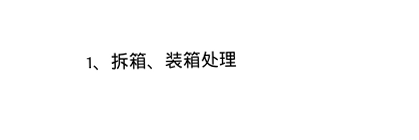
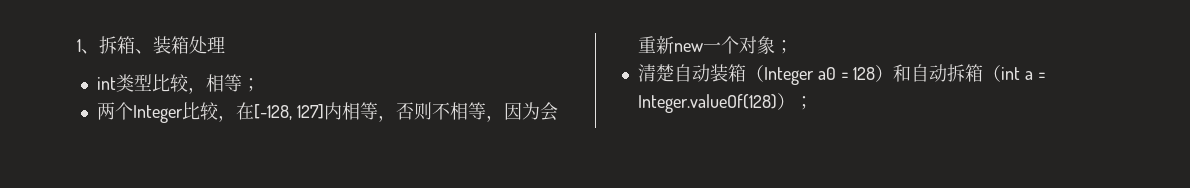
+ int类型比较，相等；
+ 两个Integer比较，在[-128, 127]内相等，否则不相等，因为会重新new一个对象；
+ 清楚自动装箱（Integer a0 = 128）和自动拆箱（int a = Integer.valueOf(128)）；

